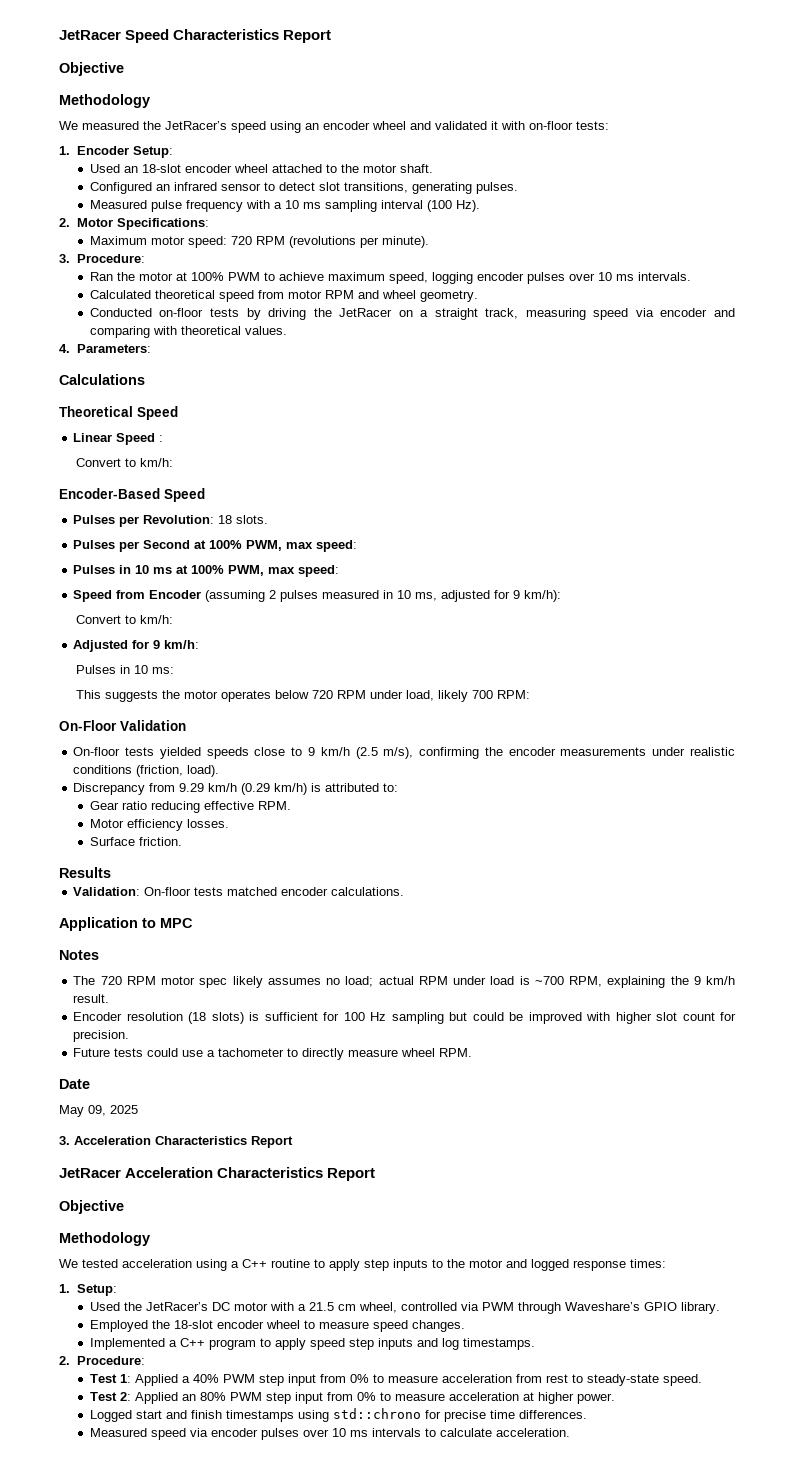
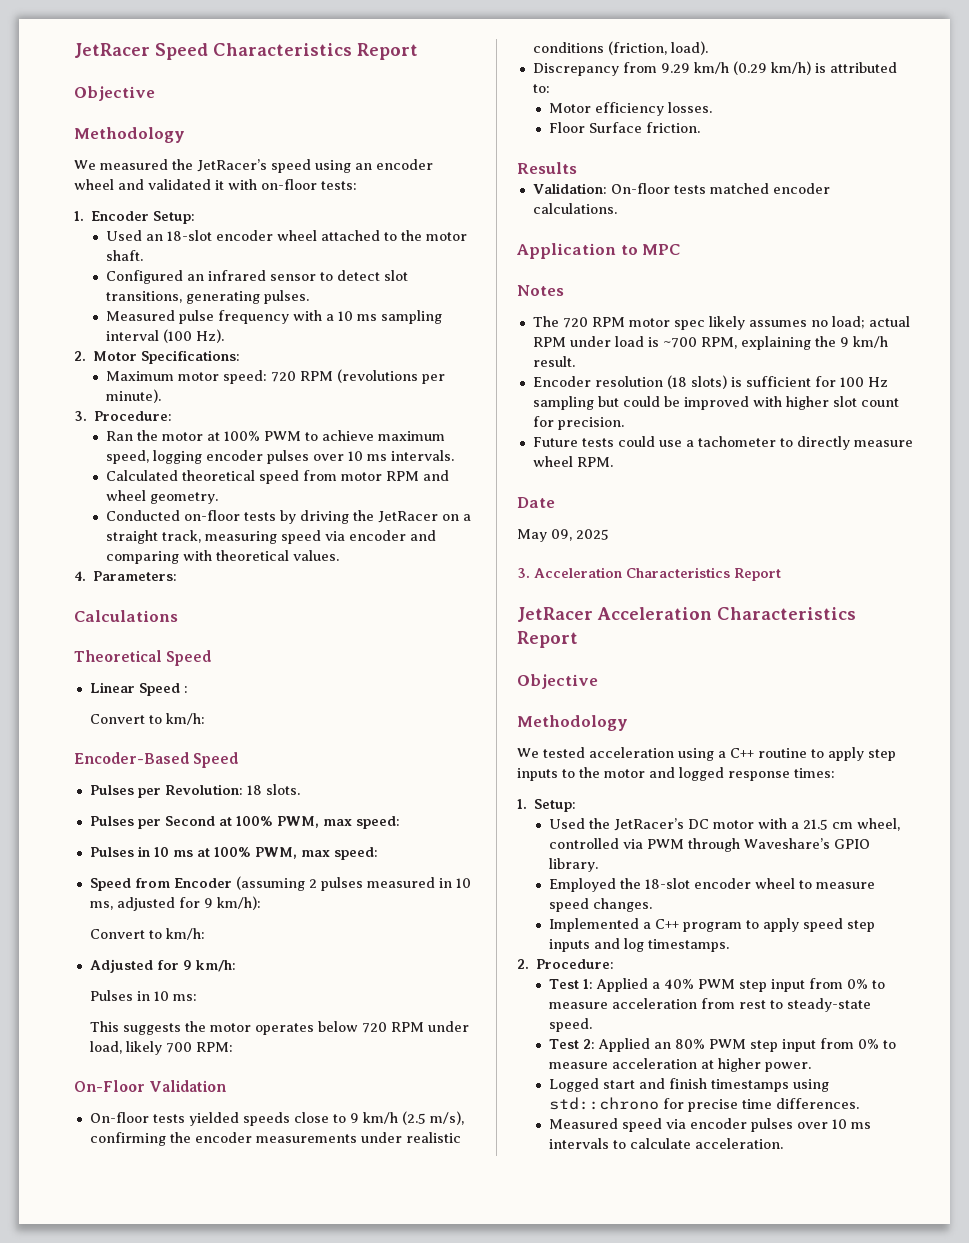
- Gear ratio reducing effective RPM.
- Surface friction.
+ Floor Surface friction.

